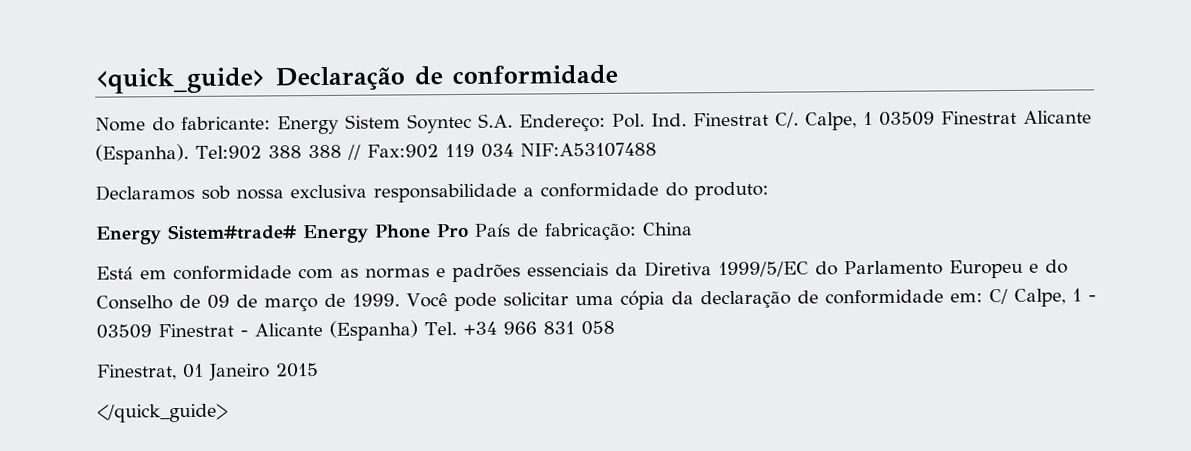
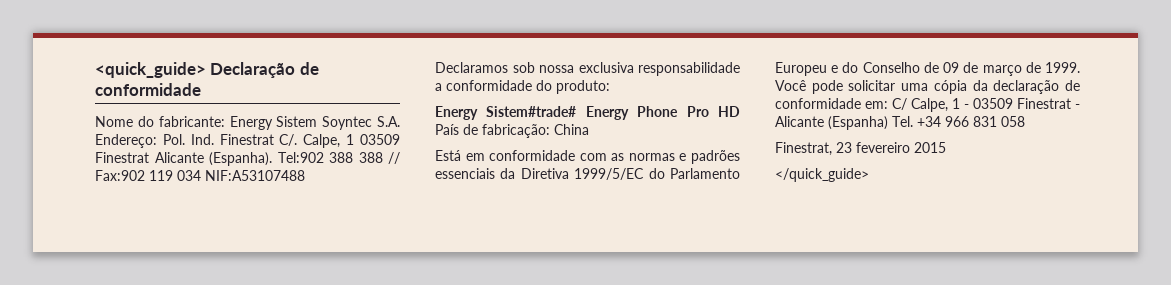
- Energy Sistem#trade# Energy Phone Pro País de fabricação: China
+ Energy Sistem#trade# Energy Phone Pro HD País de fabricação: China
- Finestrat, 01 Janeiro 2015
+ Finestrat, 23 fevereiro 2015

